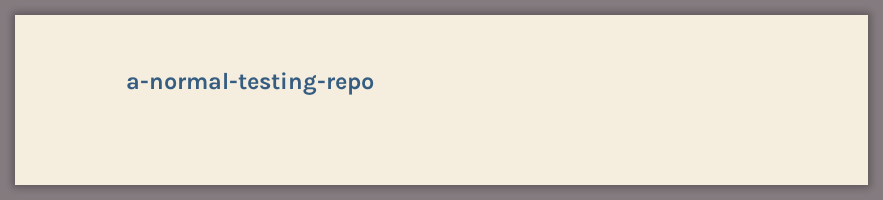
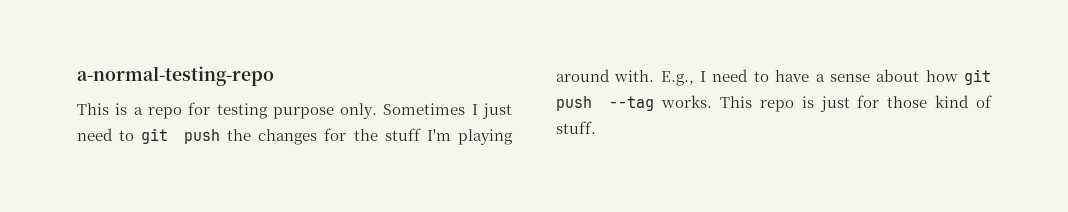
+ This is a repo for testing purpose only. Sometimes I just need to git push the changes for the stuff I'm playing around with. E.g., I need to have a sense about how git push --tag works. This repo is just for those kind of stuff.

